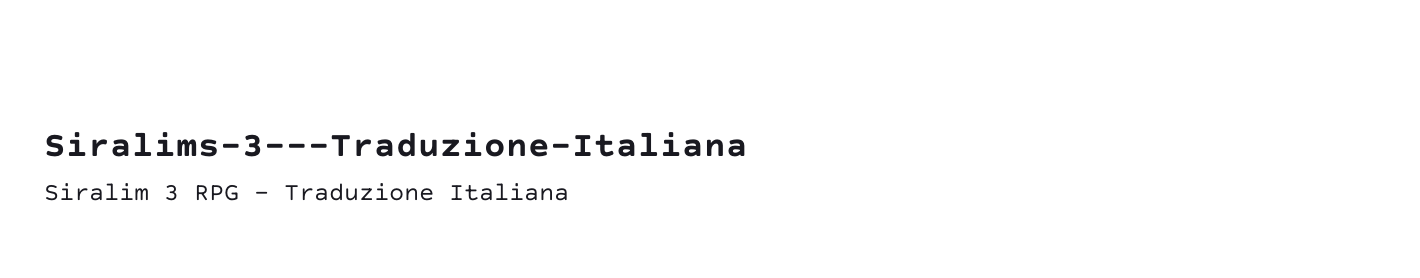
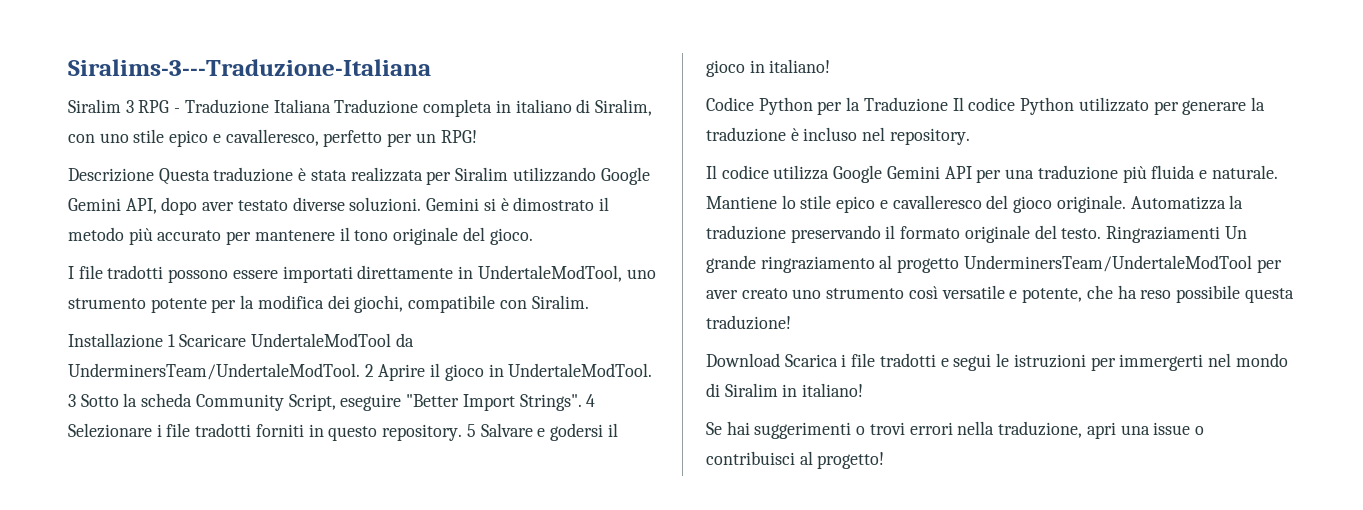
- Siralim 3 RPG - Traduzione Italiana
+ Siralim 3 RPG - Traduzione Italiana Traduzione completa in italiano di Siralim, con uno stile epico e cavalleresco, perfetto per un RPG!
+ Descrizione Questa traduzione è stata realizzata per Siralim utilizzando Google Gemini API, dopo aver testato diverse soluzioni. Gemini si è dimostrato il metodo più accurato per mantenere il tono originale del gioco.
+ I file tradotti possono essere importati direttamente in UndertaleModTool, uno strumento potente per la modifica dei giochi, compatibile con Siralim.
+ Installazione 1 Scaricare UndertaleModTool da UnderminersTeam/UndertaleModTool. 2 Aprire il gioco in UndertaleModTool. 3 Sotto la scheda Community Script, eseguire "Better Import Strings". 4 Selezionare i file tradotti forniti in questo repository. 5 Salvare e godersi il gioco in italiano!
+ Codice Python per la Traduzione Il codice Python utilizzato per generare la traduzione è incluso nel repository.
+ Il codice utilizza Google Gemini API per una traduzione più fluida e naturale. Mantiene lo stile epico e cavalleresco del gioco originale. Automatizza la traduzione preservando il formato originale del testo. Ringraziamenti Un grande ringraziamento al progetto UnderminersTeam/UndertaleModTool per aver creato uno strumento così versatile e potente, che ha reso possibile questa traduzione!
+ Download Scarica i file tradotti e segui le istruzioni per immergerti nel mondo di Siralim in italiano!
+ Se hai suggerimenti o trovi errori nella traduzione, apri una issue o contribuisci al progetto!

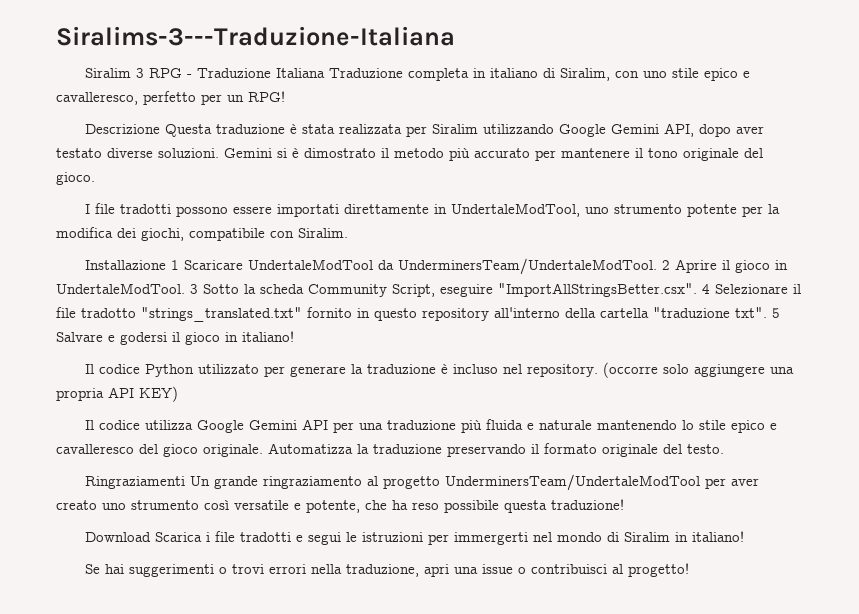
- 3 Sotto la scheda Community Script, eseguire "Better Import Strings". 4 Selezionare i file tradotti forniti in questo repository.
+ 3 Sotto la scheda Community Script, eseguire "ImportAllStringsBetter.csx". 4 Selezionare il file tradotto "strings_translated.txt" fornito in questo repository all'interno della cartella "traduzione txt".
- Codice Python per la Traduzione Il codice Python utilizzato per generare la traduzione è incluso nel repository.
+ Il codice Python utilizzato per generare la traduzione è incluso nel repository. (occorre solo aggiungere una propria API KEY)
- Il codice utilizza Google Gemini API per una traduzione più fluida e naturale. Mantiene lo stile epico e cavalleresco del gioco originale.
+ Il codice utilizza Google Gemini API per una traduzione più fluida e naturale mantenendo lo stile epico e cavalleresco del gioco originale.
- Automatizza la traduzione preservando il formato originale del testo. Ringraziamenti Un grande ringraziamento al progetto UnderminersTeam/UndertaleModTool per aver creato uno strumento così versatile e potente, che ha reso possibile questa traduzione!
+ Automatizza la traduzione preservando il formato originale del testo.
+ Ringraziamenti Un grande ringraziamento al progetto UnderminersTeam/UndertaleModTool per aver creato uno strumento così versatile e potente, che ha reso possibile questa traduzione!

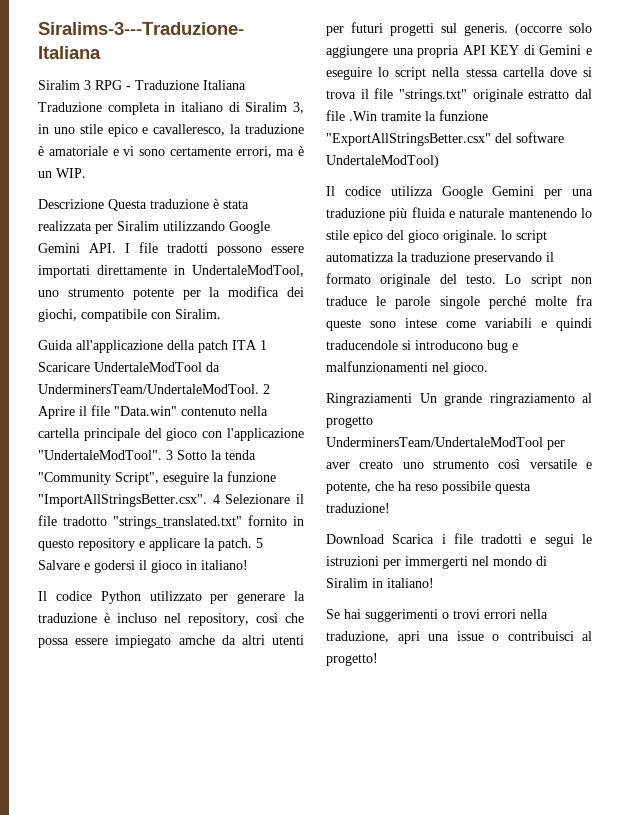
- Siralim 3 RPG - Traduzione Italiana Traduzione completa in italiano di Siralim, con uno stile epico e cavalleresco, perfetto per un RPG!
+ Siralim 3 RPG - Traduzione Italiana Traduzione completa in italiano di Siralim 3, in uno stile epico e cavalleresco, la traduzione è amatoriale e vi sono certamente errori, ma è un WIP.
- Descrizione Questa traduzione è stata realizzata per Siralim utilizzando Google Gemini API, dopo aver testato diverse soluzioni. Gemini si è dimostrato il metodo più accurato per mantenere il tono originale del gioco.
- I file tradotti possono essere importati direttamente in UndertaleModTool, uno strumento potente per la modifica dei giochi, compatibile con Siralim.
+ Descrizione Questa traduzione è stata realizzata per Siralim utilizzando Google Gemini API. I file tradotti possono essere importati direttamente in UndertaleModTool, uno strumento potente per la modifica dei giochi, compatibile con Siralim.
- Installazione 1 Scaricare UndertaleModTool da UnderminersTeam/UndertaleModTool.
+ Guida all'applicazione della patch ITA 1 Scaricare UndertaleModTool da UnderminersTeam/UndertaleModTool.
- 2 Aprire il gioco in UndertaleModTool. 3 Sotto la scheda Community Script, eseguire "ImportAllStringsBetter.csx". 4 Selezionare il file tradotto "strings_translated.txt" fornito in questo repository all'interno della cartella "traduzione txt".
+ 2 Aprire il file "Data.win" contenuto nella cartella principale del gioco con l'applicazione "UndertaleModTool". 3 Sotto la tenda "Community Script", eseguire la funzione "ImportAllStringsBetter.csx". 4 Selezionare il file tradotto "strings_translated.txt" fornito in questo repository e applicare la patch.
- Il codice Python utilizzato per generare la traduzione è incluso nel repository.
+ Il codice Python utilizzato per generare la traduzione è incluso nel repository, così che possa essere impiegato amche da altri utenti per futuri progetti sul generis.
- (occorre solo aggiungere una propria API KEY)
+ (occorre solo aggiungere una propria API KEY di Gemini e eseguire lo script nella stessa cartella dove si trova il file "strings.txt" originale estratto dal file .Win tramite la funzione "ExportAllStringsBetter.csx" del software UndertaleModTool)
- Il codice utilizza Google Gemini API per una traduzione più fluida e naturale mantenendo lo stile epico e cavalleresco del gioco originale. Automatizza la traduzione preservando il formato originale del testo.
+ Il codice utilizza Google Gemini per una traduzione più fluida e naturale mantenendo lo stile epico del gioco originale. lo script automatizza la traduzione preservando il formato originale del testo. Lo script non traduce le parole singole perché molte fra queste sono intese come variabili e quindi traducendole si introducono bug e malfunzionamenti nel gioco.

